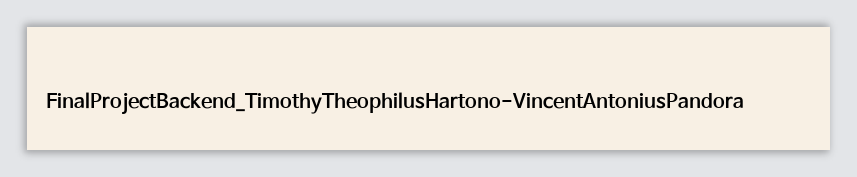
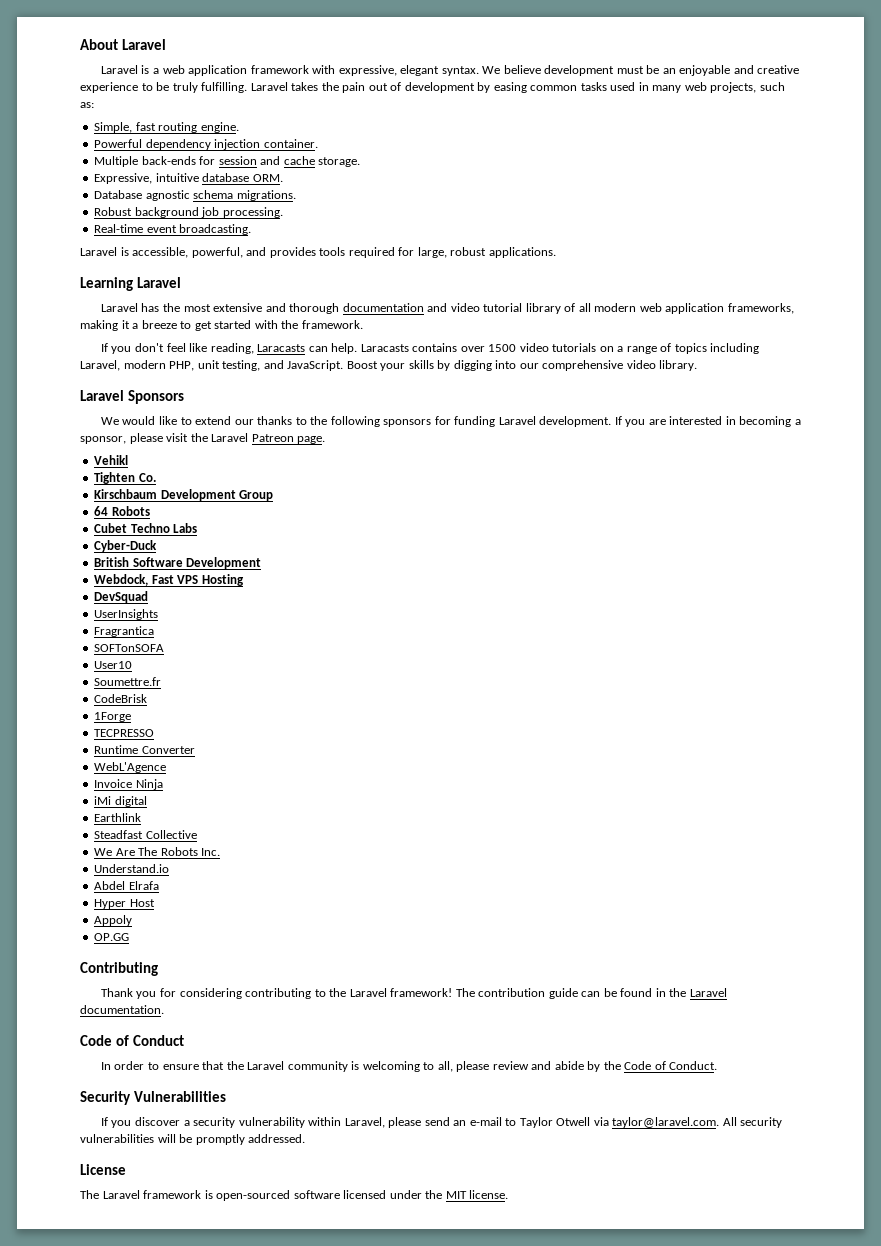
- FinalProjectBackend_TimothyTheophilusHartono-VincentAntoniusPandora
+ About Laravel
+ Laravel is a web application framework with expressive, elegant syntax. We believe development must be an enjoyable and creative experience to be truly fulfilling. Laravel takes the pain out of development by easing common tasks used in many web projects, such as:
+ Simple, fast routing engine.
+ Powerful dependency injection container.
+ Multiple back-ends for session and cache storage.
+ Expressive, intuitive database ORM.
+ Database agnostic schema migrations.
+ Robust background job processing.
+ Real-time event broadcasting.
+ Laravel is accessible, powerful, and provides tools required for large, robust applications.
+ Learning Laravel
+ Laravel has the most extensive and thorough documentation and video tutorial library of all modern web application frameworks, making it a breeze to get started with the framework.
+ If you don't feel like reading, Laracasts can help. Laracasts contains over 1500 video tutorials on a range of topics including Laravel, modern PHP, unit testing, and JavaScript. Boost your skills by digging into our comprehensive video library.
+ Laravel Sponsors
+ We would like to extend our thanks to the following sponsors for funding Laravel development. If you are interested in becoming a sponsor, please visit the Laravel Patreon page.
+ Vehikl
+ Tighten Co.
+ Kirschbaum Development Group
+ 64 Robots
+ Cubet Techno Labs
+ Cyber-Duck
+ British Software Development
+ Webdock, Fast VPS Hosting
+ DevSquad
+ UserInsights
+ Fragrantica
+ SOFTonSOFA
+ User10
+ Soumettre.fr
+ CodeBrisk
+ 1Forge
+ TECPRESSO
+ Runtime Converter
+ WebL'Agence
+ Invoice Ninja
+ iMi digital
+ Earthlink
+ Steadfast Collective
+ We Are The Robots Inc.
+ Understand.io
+ Abdel Elrafa
+ Hyper Host
+ Appoly
+ OP.GG
+ Contributing
+ Thank you for considering contributing to the Laravel framework! The contribution guide can be found in the Laravel documentation.
+ Code of Conduct
+ In order to ensure that the Laravel community is welcoming to all, please review and abide by the Code of Conduct.
+ Security Vulnerabilities
+ If you discover a security vulnerability within Laravel, please send an e-mail to Taylor Otwell via taylor@laravel.com. All security vulnerabilities will be promptly addressed.
+ License
+ The Laravel framework is open-sourced software licensed under the MIT license.

